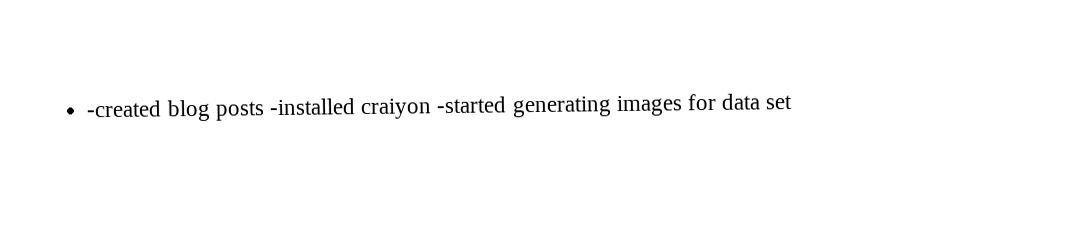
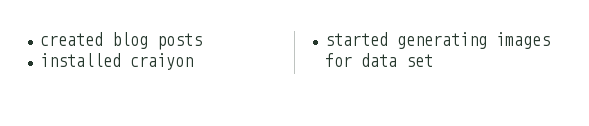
- -created blog posts -installed craiyon -started generating images for data set
+ created blog posts
+ installed craiyon
+ started generating images for data set

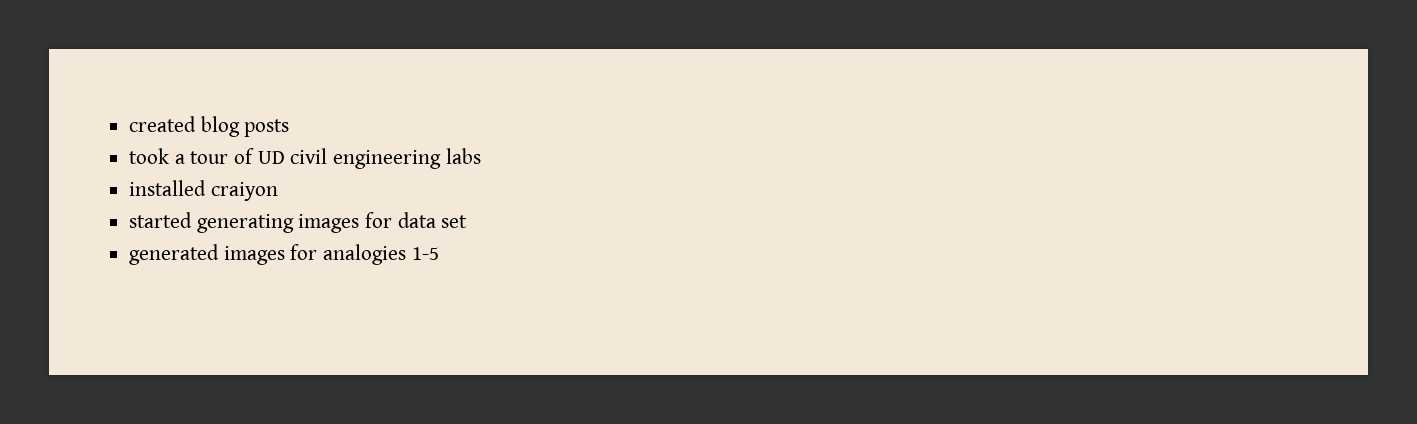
+ took a tour of UD civil engineering labs
+ generated images for analogies 1-5

